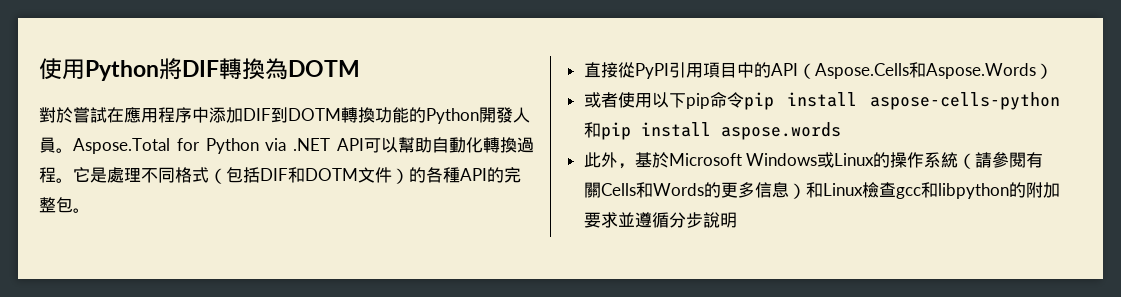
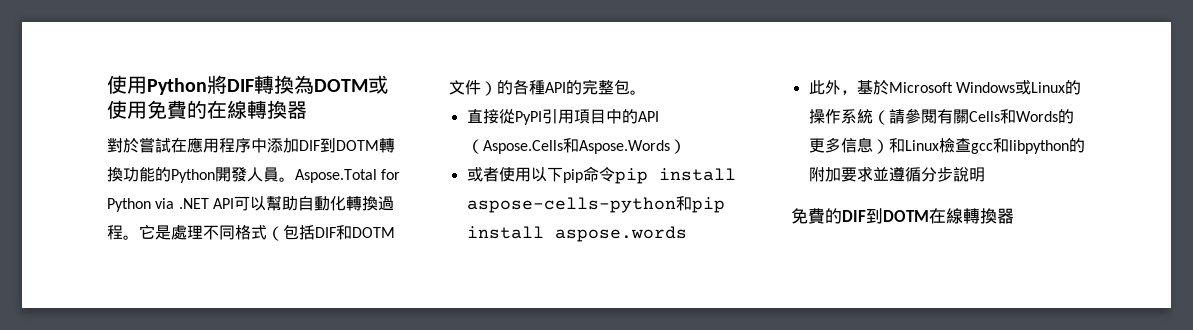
- 使用Python將DIF轉換為DOTM
+ 使用Python將DIF轉換為DOTM或使用免費的在線轉換器
+ 免費的DIF到DOTM在線轉換器

